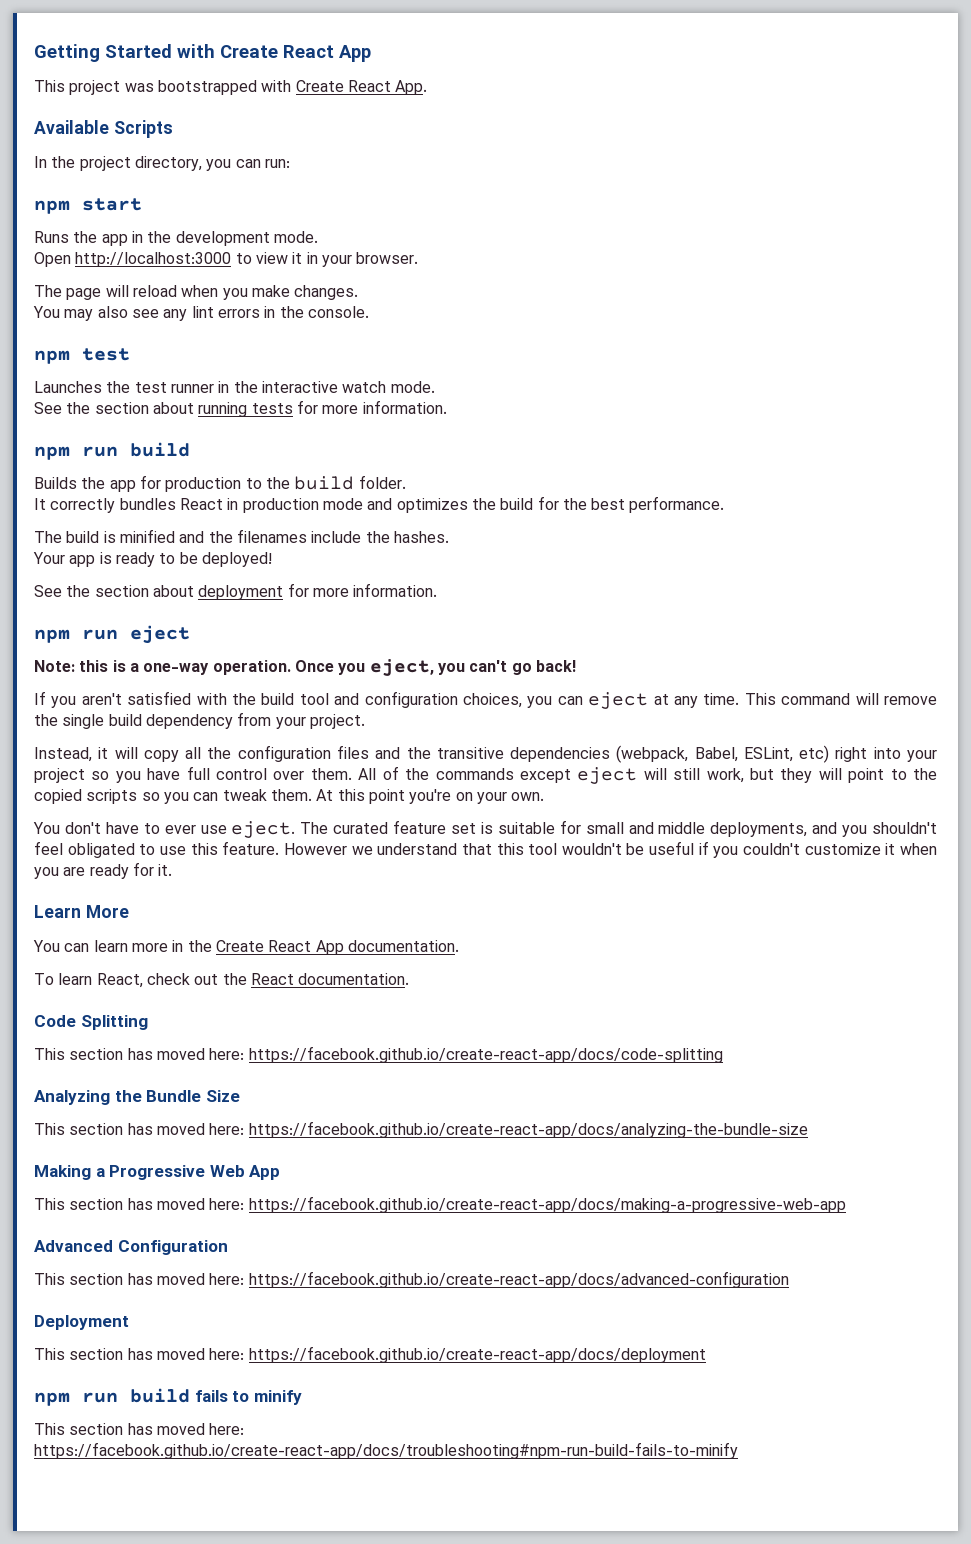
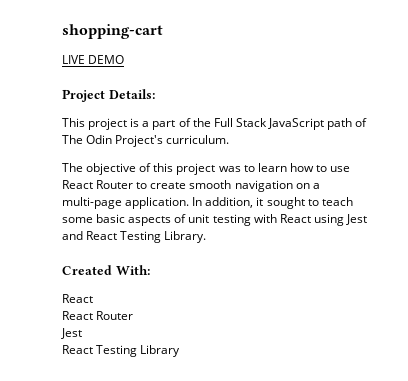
- Getting Started with Create React App
- This project was bootstrapped with Create React App.
- Available Scripts
- In the project directory, you can run:
- npm start
- Runs the app in the development mode.
- Open http://localhost:3000 to view it in your browser.
- The page will reload when you make changes.
- You may also see any lint errors in the console.
- npm test
- Launches the test runner in the interactive watch mode.
- See the section about running tests for more information.
- npm run build
- Builds the app for production to the build folder.
- It correctly bundles React in production mode and optimizes the build for the best performance.
- The build is minified and the filenames include the hashes.
- Your app is ready to be deployed!
- See the section about deployment for more information.
- npm run eject
- Note: this is a one-way operation. Once you eject, you can't go back!
- If you aren't satisfied with the build tool and configuration choices, you can eject at any time. This command will remove the single build dependency from your project.
- Instead, it will copy all the configuration files and the transitive dependencies (webpack, Babel, ESLint, etc) right into your project so you have full control over them. All of the commands except eject will still work, but they will point to the copied scripts so you can tweak them. At this point you're on your own.
- You don't have to ever use eject. The curated feature set is suitable for small and middle deployments, and you shouldn't feel obligated to use this feature. However we understand that this tool wouldn't be useful if you couldn't customize it when you are ready for it.
- Learn More
- You can learn more in the Create React App documentation.
- To learn React, check out the React documentation.
- Code Splitting
- This section has moved here: https://facebook.github.io/create-react-app/docs/code-splitting
- Analyzing the Bundle Size
- This section has moved here: https://facebook.github.io/create-react-app/docs/analyzing-the-bundle-size
- Making a Progressive Web App
- This section has moved here: https://facebook.github.io/create-react-app/docs/making-a-progressive-web-app
- Advanced Configuration
- This section has moved here: https://facebook.github.io/create-react-app/docs/advanced-configuration
- Deployment
- This section has moved here: https://facebook.github.io/create-react-app/docs/deployment
- npm run build fails to minify
- This section has moved here: https://facebook.github.io/create-react-app/docs/troubleshooting#npm-run-build-fails-to-minify
+ shopping-cart
+ LIVE DEMO
+ Project Details:
+ This project is a part of the Full Stack JavaScript path of The Odin Project's curriculum.
+ The objective of this project was to learn how to use React Router to create smooth navigation on a multi-page application. In addition, it sought to teach some basic aspects of unit testing with React using Jest and React Testing Library.
+ Created With:
+ React
+ React Router
+ Jest
+ React Testing Library

